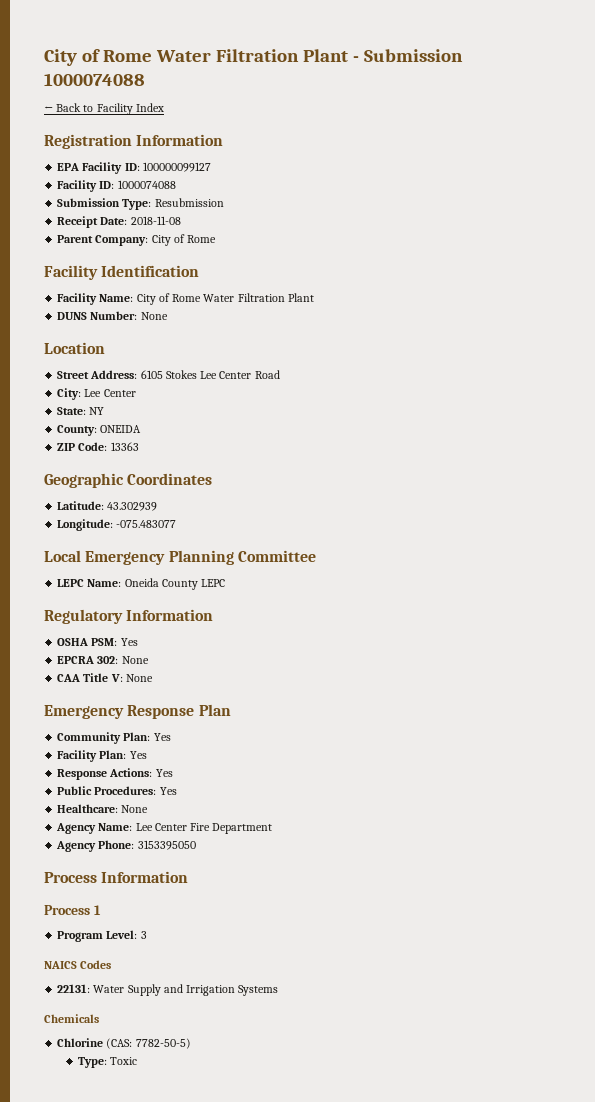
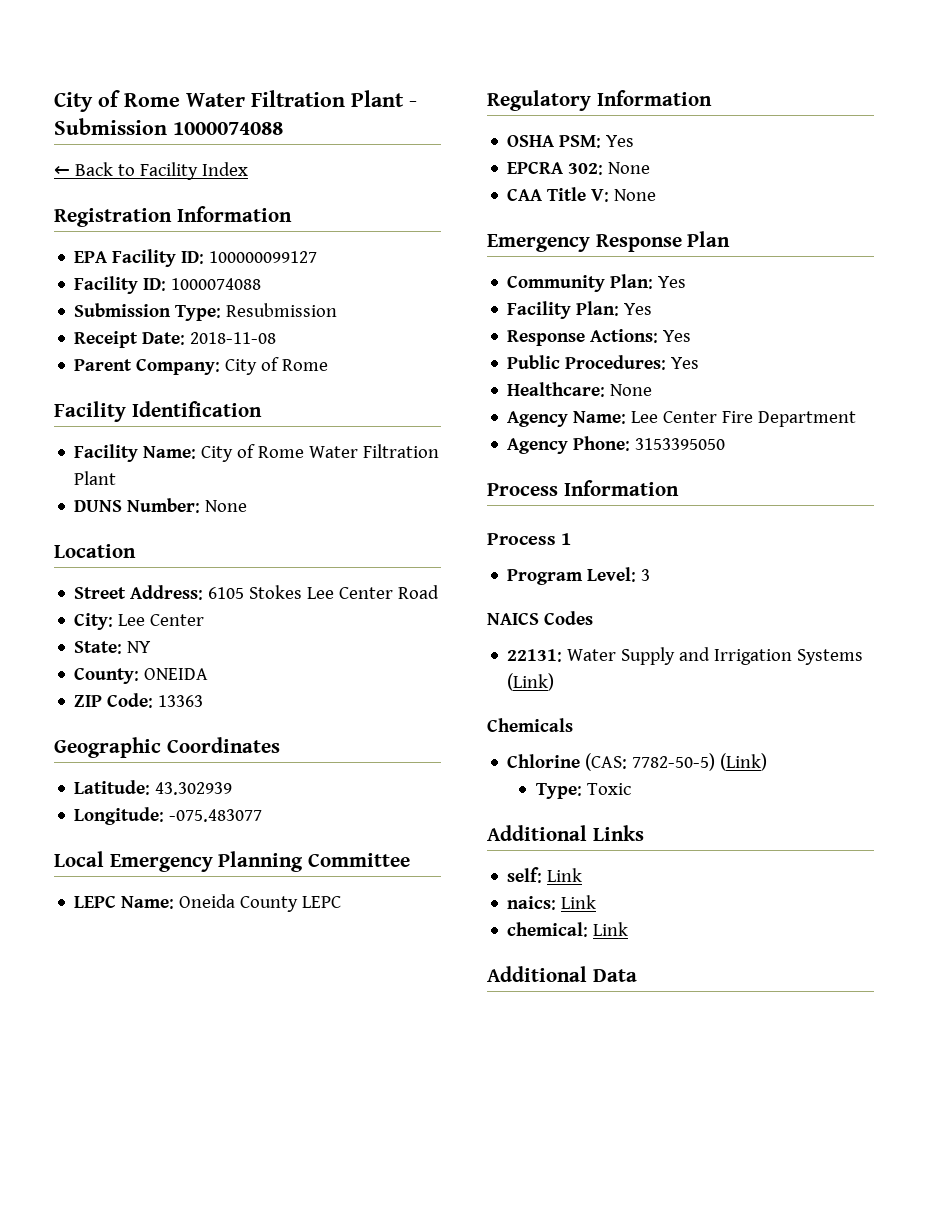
- 22131: Water Supply and Irrigation Systems
+ 22131: Water Supply and Irrigation Systems (Link)
- Chlorine (CAS: 7782-50-5)
+ Chlorine (CAS: 7782-50-5) (Link)
+ Additional Links
+ self: Link
+ naics: Link
+ chemical: Link
+ Additional Data

